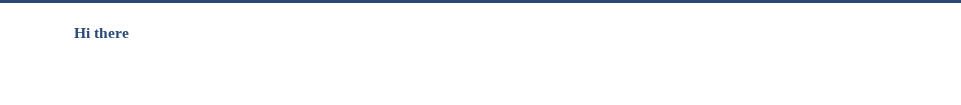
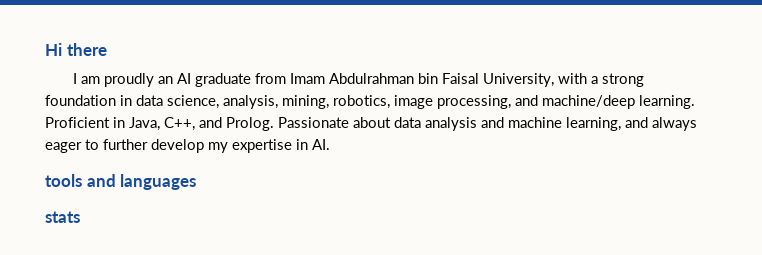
+ I am proudly an AI graduate from Imam Abdulrahman bin Faisal University, with a strong foundation in data science, analysis, mining, robotics, image processing, and machine/deep learning. Proficient in Java, C++, and Prolog. Passionate about data analysis and machine learning, and always eager to further develop my expertise in AI.
+ tools and languages
+ stats

